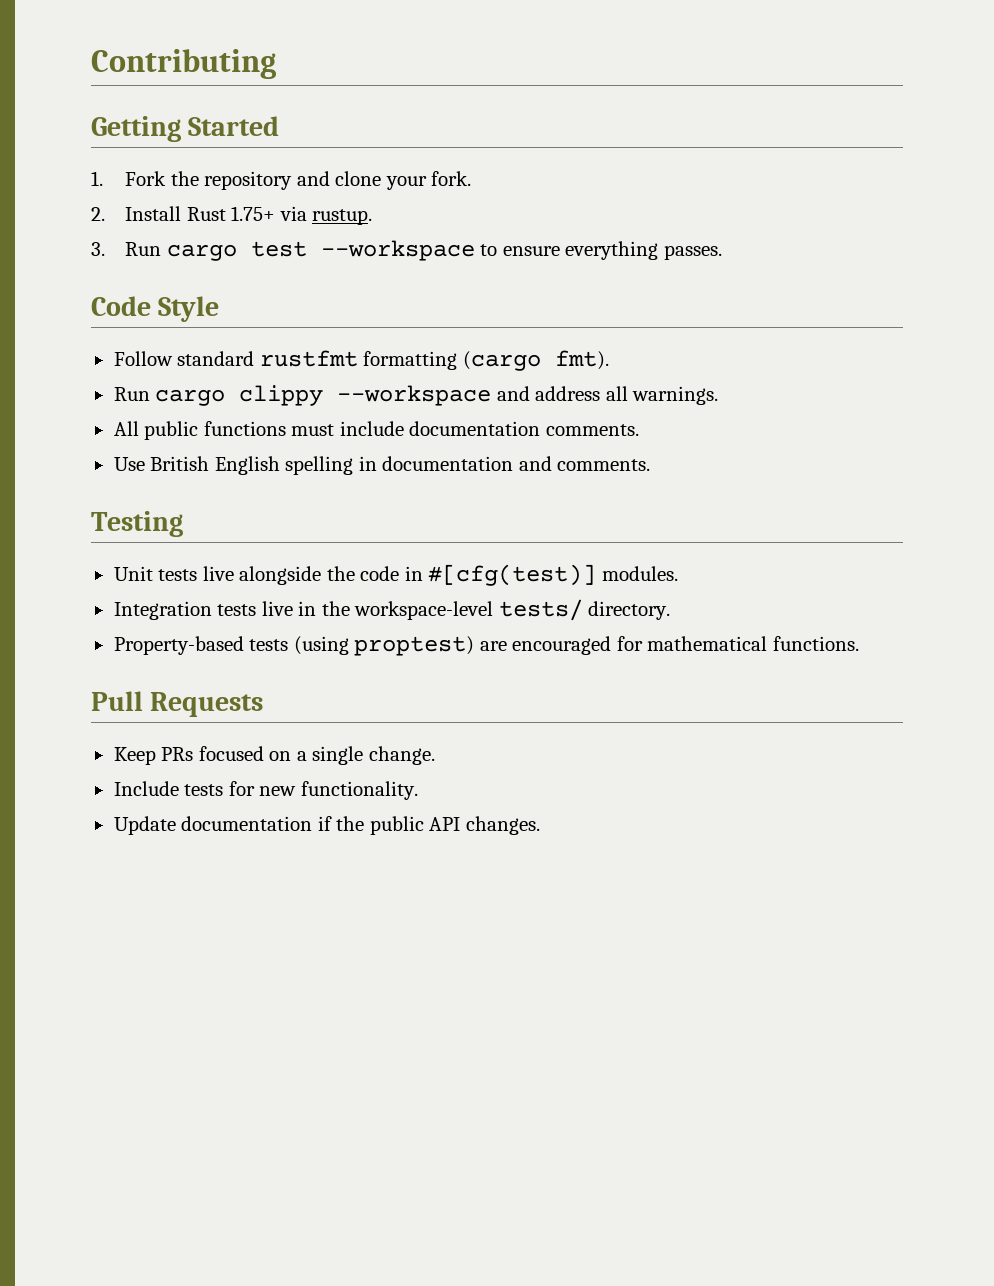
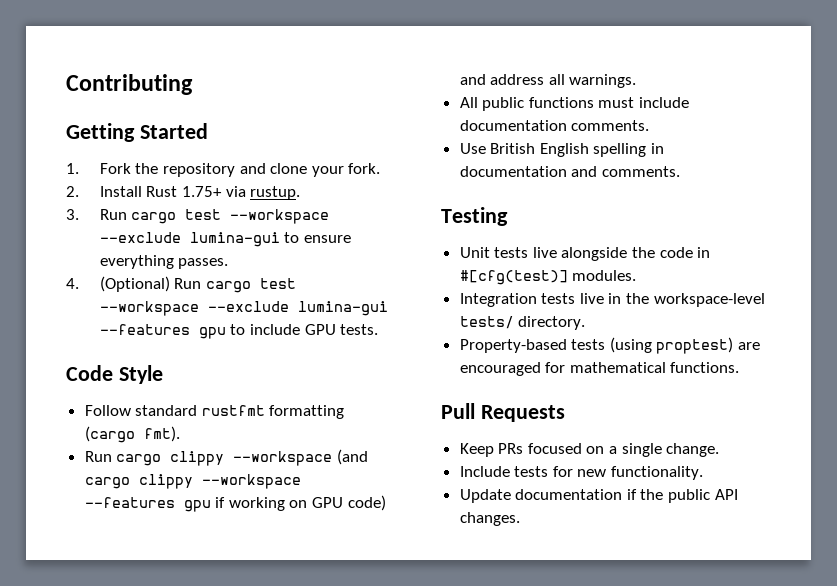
- 3. Run cargo test --workspace to ensure everything passes.
+ 3. Run cargo test --workspace --exclude lumina-gui to ensure everything passes.
+ 4. (Optional) Run cargo test --workspace --exclude lumina-gui --features gpu to include GPU tests.
- Run cargo clippy --workspace and address all warnings.
+ Run cargo clippy --workspace (and cargo clippy --workspace --features gpu if working on GPU code) and address all warnings.

